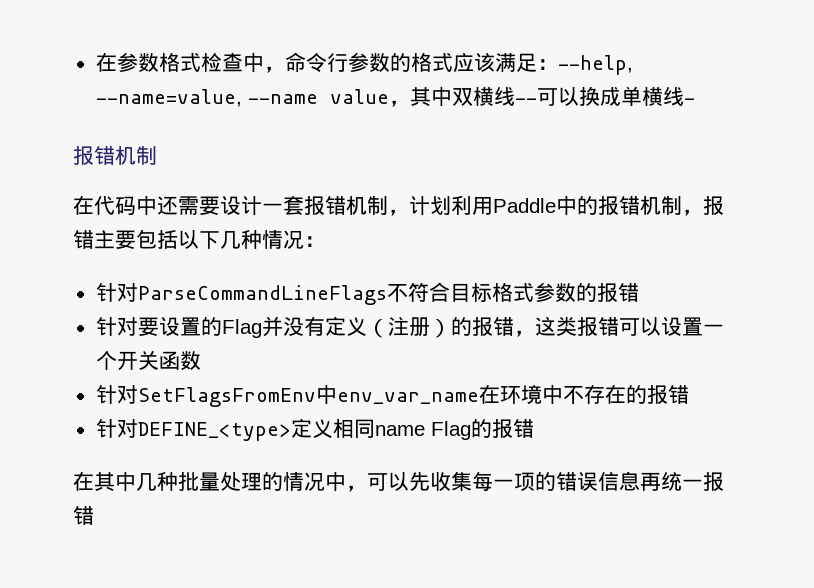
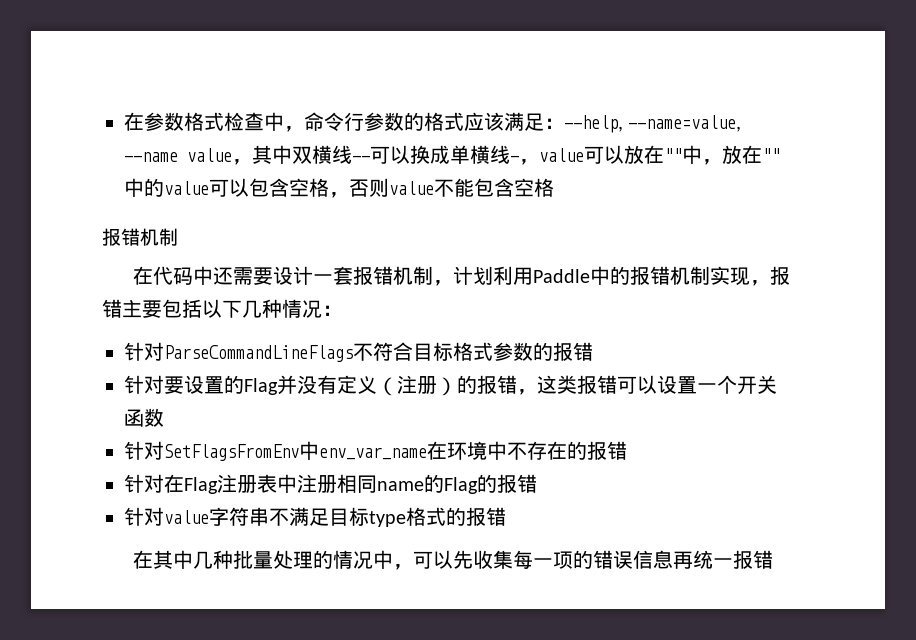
- 在参数格式检查中，命令行参数的格式应该满足：--help, --name=value, --name value，其中双横线--可以换成单横线-
+ 在参数格式检查中，命令行参数的格式应该满足：--help, --name=value, --name value，其中双横线--可以换成单横线-，value可以放在""中，放在""中的value可以包含空格，否则value不能包含空格
- 在代码中还需要设计一套报错机制，计划利用Paddle中的报错机制，报错主要包括以下几种情况：
+ 在代码中还需要设计一套报错机制，计划利用Paddle中的报错机制实现，报错主要包括以下几种情况：
- 针对DEFINE_<type>定义相同name Flag的报错
+ 针对在Flag注册表中注册相同name的Flag的报错
+ 针对value字符串不满足目标type格式的报错

